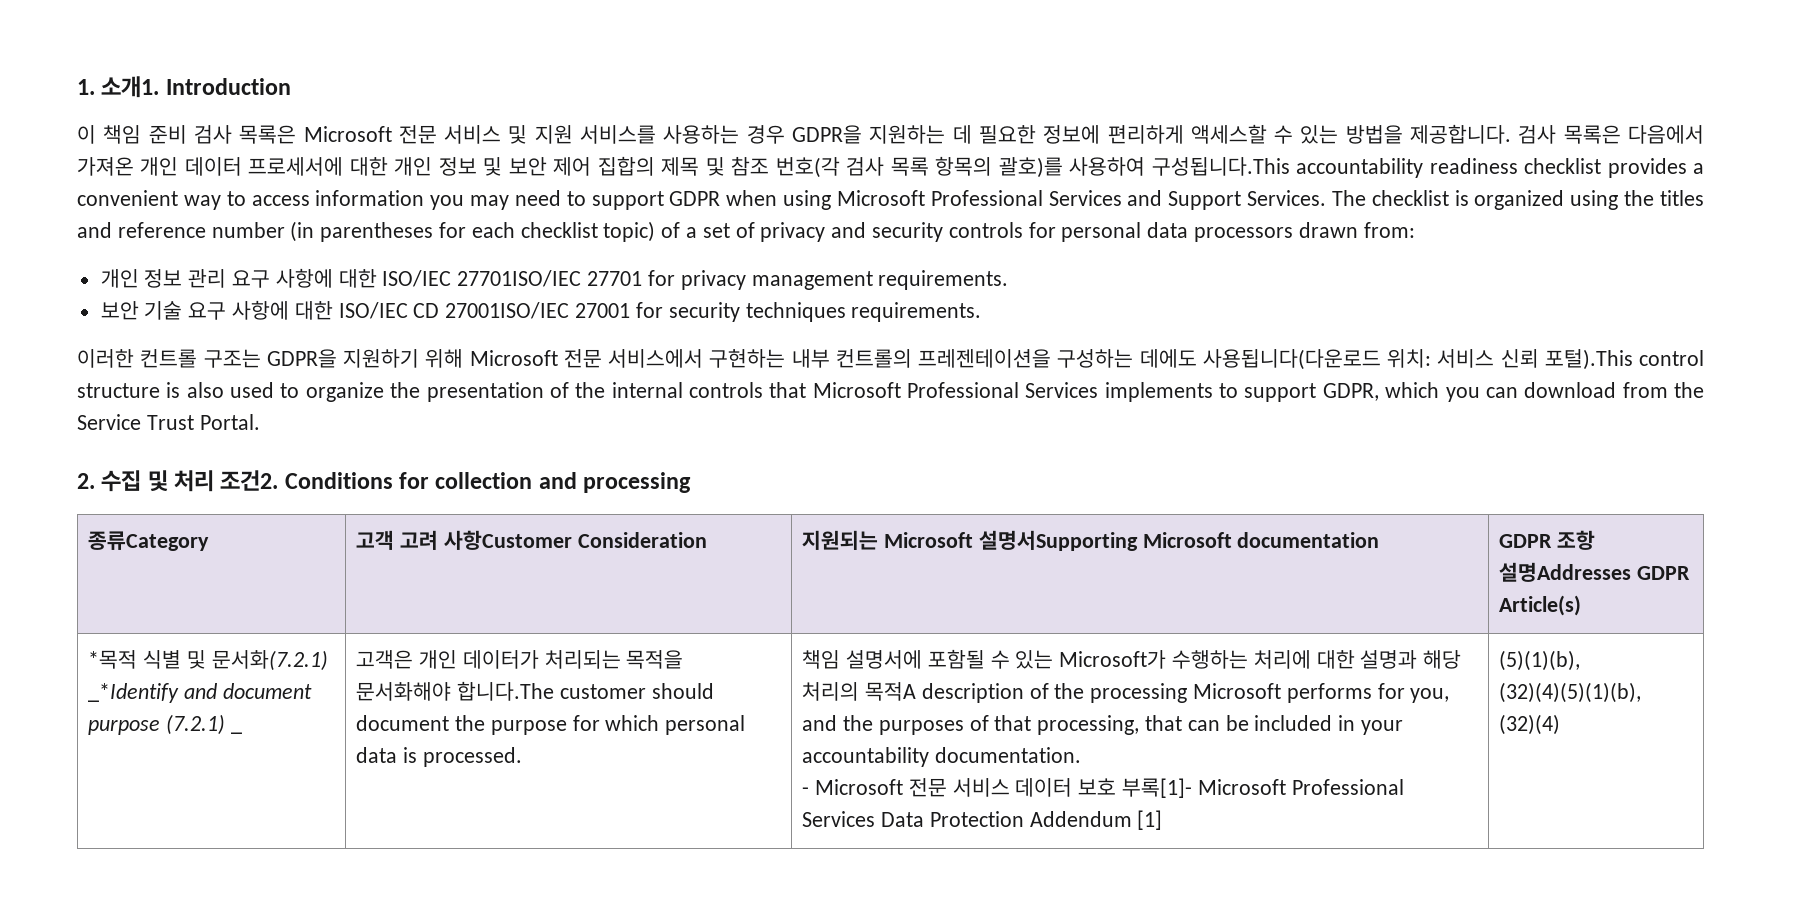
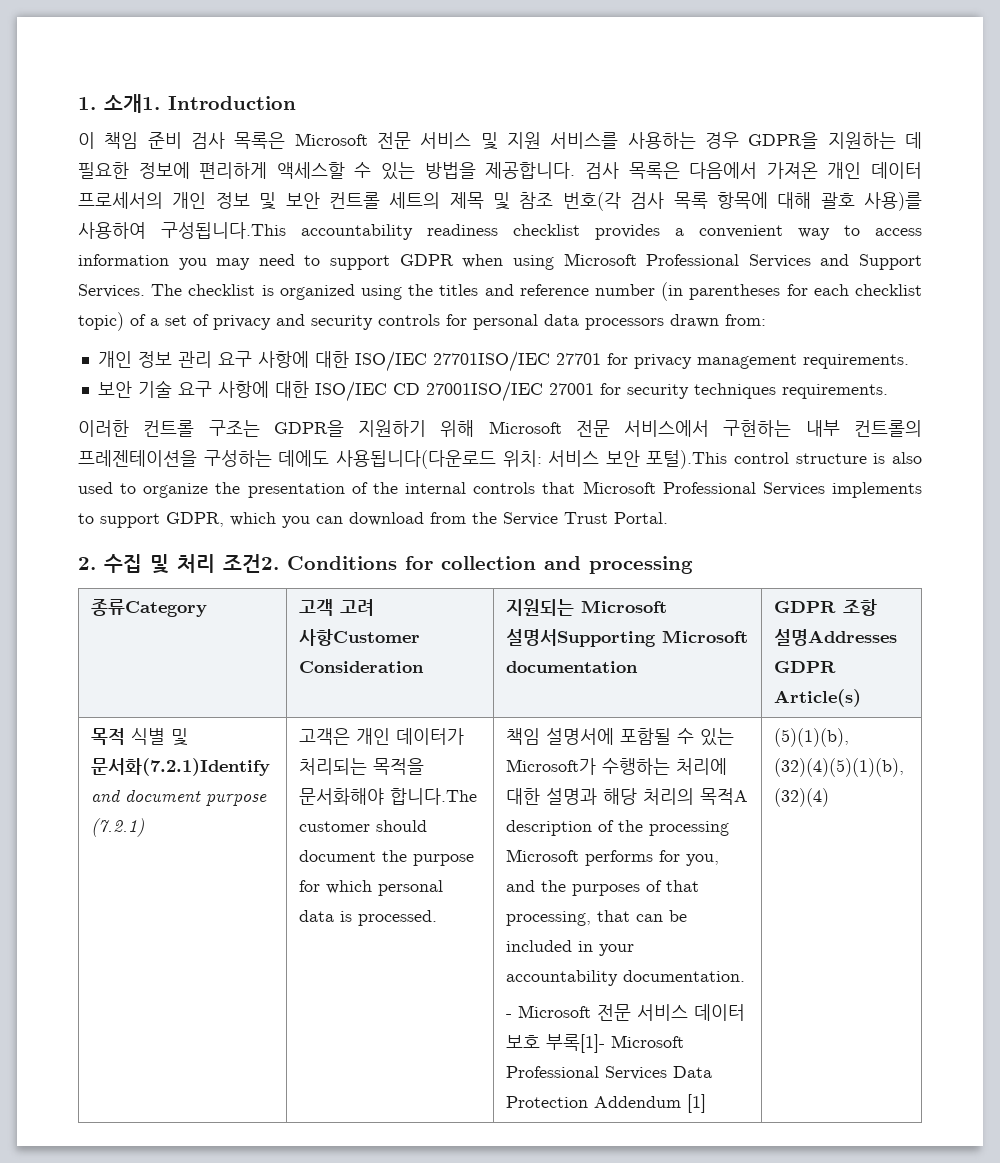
- 검사 목록은 다음에서 가져온 개인 데이터 프로세서에 대한 개인 정보 및 보안 제어 집합의 제목 및 참조 번호(각 검사 목록 항목의 괄호)를 사용하여 구성됩니다.This accountability readiness checklist provides a convenient way to access information you may need to support GDPR when using Microsoft Professional Services and Support Services.
+ 검사 목록은 다음에서 가져온 개인 데이터 프로세서의 개인 정보 및 보안 컨트롤 세트의 제목 및 참조 번호(각 검사 목록 항목에 대해 괄호 사용)를 사용하여 구성됩니다.This accountability readiness checklist provides a convenient way to access information you may need to support GDPR when using Microsoft Professional Services and Support Services.
- 이러한 컨트롤 구조는 GDPR을 지원하기 위해 Microsoft 전문 서비스에서 구현하는 내부 컨트롤의 프레젠테이션을 구성하는 데에도 사용됩니다(다운로드 위치: 서비스 신뢰 포털).This control structure is also used to organize the presentation of the internal controls that Microsoft Professional Services implements to support GDPR, which you can download from the Service Trust Portal.
+ 이러한 컨트롤 구조는 GDPR을 지원하기 위해 Microsoft 전문 서비스에서 구현하는 내부 컨트롤의 프레젠테이션을 구성하는 데에도 사용됩니다(다운로드 위치: 서비스 보안 포털).This control structure is also used to organize the presentation of the internal controls that Microsoft Professional Services implements to support GDPR, which you can download from the Service Trust Portal.
- *목적 식별 및 문서화(7.2.1) _*Identify and document purpose (7.2.1) _
+ 목적 식별 및 문서화(7.2.1)Identify and document purpose (7.2.1)

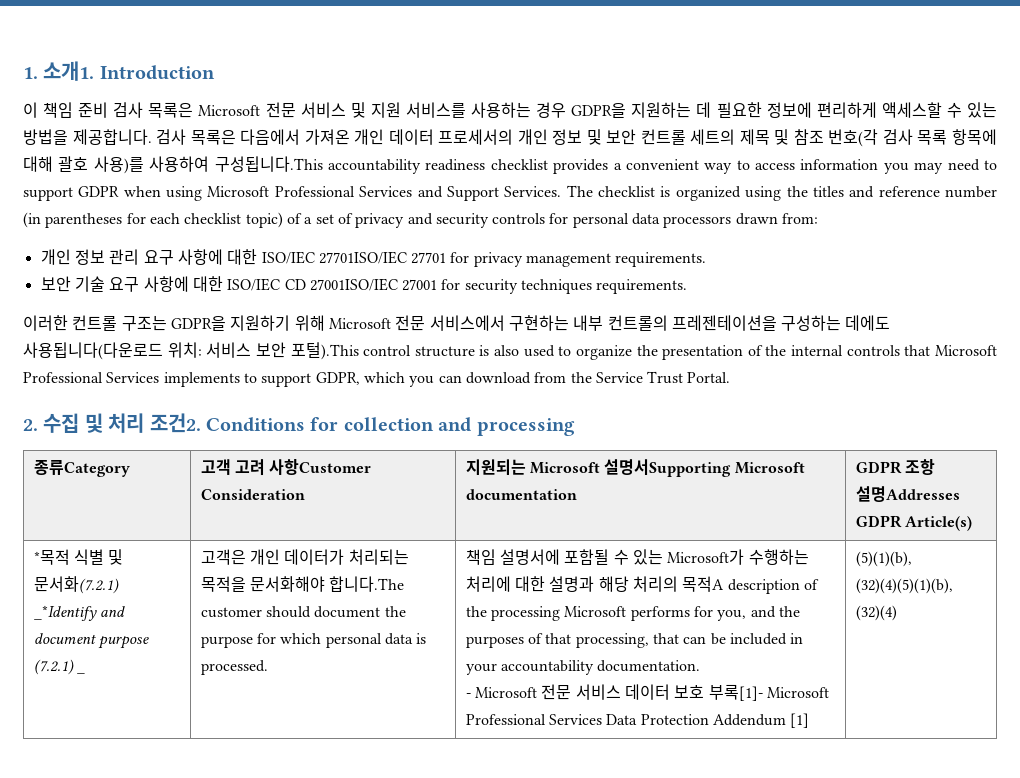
- 목적 식별 및 문서화(7.2.1)Identify and document purpose (7.2.1)
+ *목적 식별 및 문서화(7.2.1) _*Identify and document purpose (7.2.1) _

